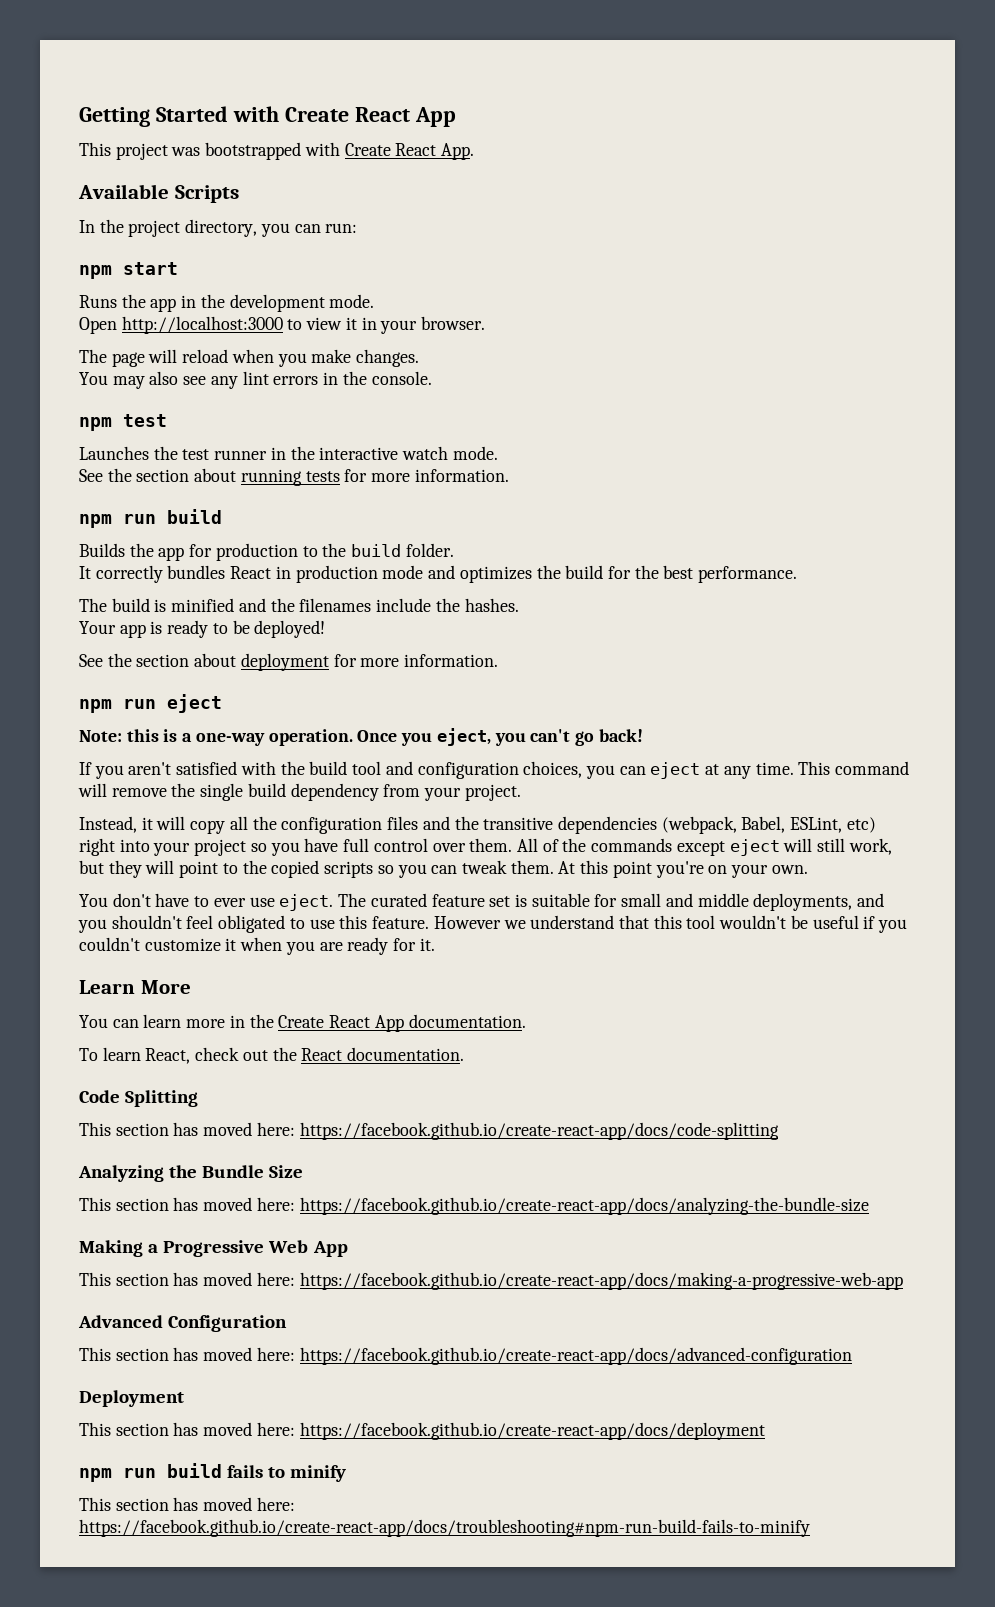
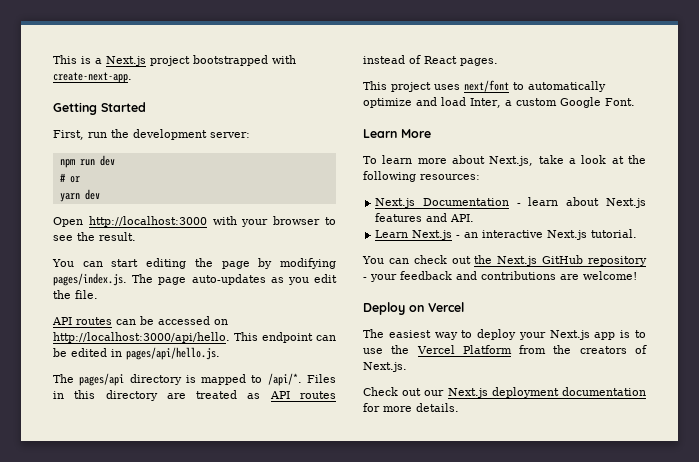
- Getting Started with Create React App
- This project was bootstrapped with Create React App.
- Available Scripts
- In the project directory, you can run:
- npm start
- Runs the app in the development mode.
- Open http://localhost:3000 to view it in your browser.
- The page will reload when you make changes.
- You may also see any lint errors in the console.
- npm test
- Launches the test runner in the interactive watch mode.
- See the section about running tests for more information.
- npm run build
- Builds the app for production to the build folder.
- It correctly bundles React in production mode and optimizes the build for the best performance.
- The build is minified and the filenames include the hashes.
- Your app is ready to be deployed!
- See the section about deployment for more information.
- npm run eject
- Note: this is a one-way operation. Once you eject, you can't go back!
- If you aren't satisfied with the build tool and configuration choices, you can eject at any time. This command will remove the single build dependency from your project.
- Instead, it will copy all the configuration files and the transitive dependencies (webpack, Babel, ESLint, etc) right into your project so you have full control over them. All of the commands except eject will still work, but they will point to the copied scripts so you can tweak them. At this point you're on your own.
- You don't have to ever use eject. The curated feature set is suitable for small and middle deployments, and you shouldn't feel obligated to use this feature. However we understand that this tool wouldn't be useful if you couldn't customize it when you are ready for it.
+ This is a Next.js project bootstrapped with create-next-app.
+ Getting Started
+ First, run the development server:
+ npm run dev
+ # or
+ yarn dev
+ Open http://localhost:3000 with your browser to see the result.
+ You can start editing the page by modifying pages/index.js. The page auto-updates as you edit the file.
+ API routes can be accessed on http://localhost:3000/api/hello. This endpoint can be edited in pages/api/hello.js.
+ The pages/api directory is mapped to /api/*. Files in this directory are treated as API routes instead of React pages.
+ This project uses next/font to automatically optimize and load Inter, a custom Google Font.
  Learn More
- You can learn more in the Create React App documentation.
- To learn React, check out the React documentation.
- Code Splitting
- This section has moved here: https://facebook.github.io/create-react-app/docs/code-splitting
- Analyzing the Bundle Size
- This section has moved here: https://facebook.github.io/create-react-app/docs/analyzing-the-bundle-size
- Making a Progressive Web App
- This section has moved here: https://facebook.github.io/create-react-app/docs/making-a-progressive-web-app
- Advanced Configuration
- This section has moved here: https://facebook.github.io/create-react-app/docs/advanced-configuration
- Deployment
- This section has moved here: https://facebook.github.io/create-react-app/docs/deployment
- npm run build fails to minify
- This section has moved here: https://facebook.github.io/create-react-app/docs/troubleshooting#npm-run-build-fails-to-minify
+ To learn more about Next.js, take a look at the following resources:
+ Next.js Documentation - learn about Next.js features and API.
+ Learn Next.js - an interactive Next.js tutorial.
+ You can check out the Next.js GitHub repository - your feedback and contributions are welcome!
+ Deploy on Vercel
+ The easiest way to deploy your Next.js app is to use the Vercel Platform from the creators of Next.js.
+ Check out our Next.js deployment documentation for more details.

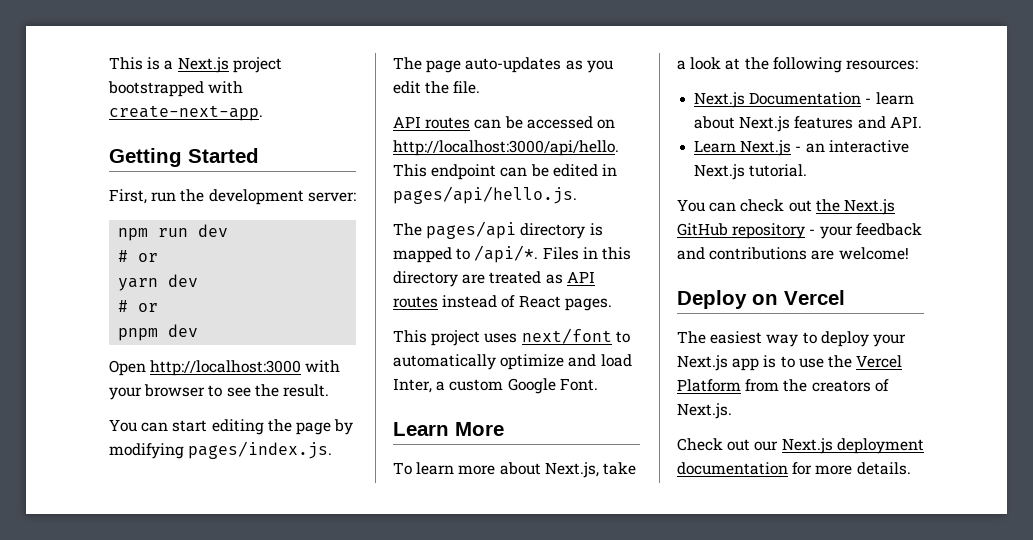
  yarn dev
+ # or
+ pnpm dev

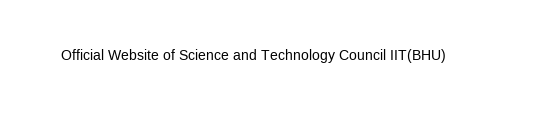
- This is a Next.js project bootstrapped with create-next-app.
- Getting Started
- First, run the development server:
- npm run dev
- # or
- yarn dev
- # or
- pnpm dev
- Open http://localhost:3000 with your browser to see the result.
- You can start editing the page by modifying pages/index.js. The page auto-updates as you edit the file.
- API routes can be accessed on http://localhost:3000/api/hello. This endpoint can be edited in pages/api/hello.js.
- The pages/api directory is mapped to /api/*. Files in this directory are treated as API routes instead of React pages.
- This project uses next/font to automatically optimize and load Inter, a custom Google Font.
- Learn More
- To learn more about Next.js, take a look at the following resources:
- Next.js Documentation - learn about Next.js features and API.
- Learn Next.js - an interactive Next.js tutorial.
- You can check out the Next.js GitHub repository - your feedback and contributions are welcome!
- Deploy on Vercel
- The easiest way to deploy your Next.js app is to use the Vercel Platform from the creators of Next.js.
- Check out our Next.js deployment documentation for more details.
+ Official Website of Science and Technology Council IIT(BHU)

